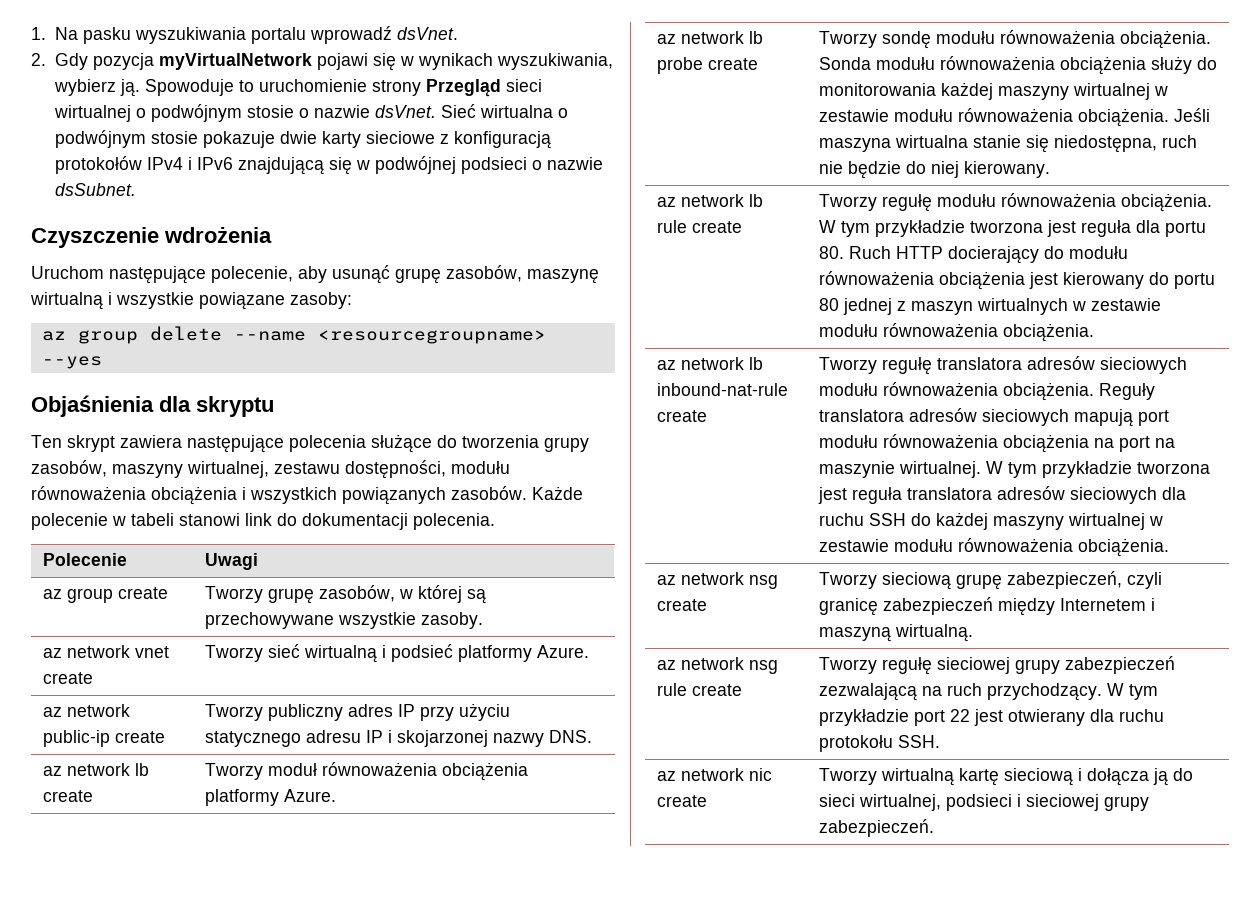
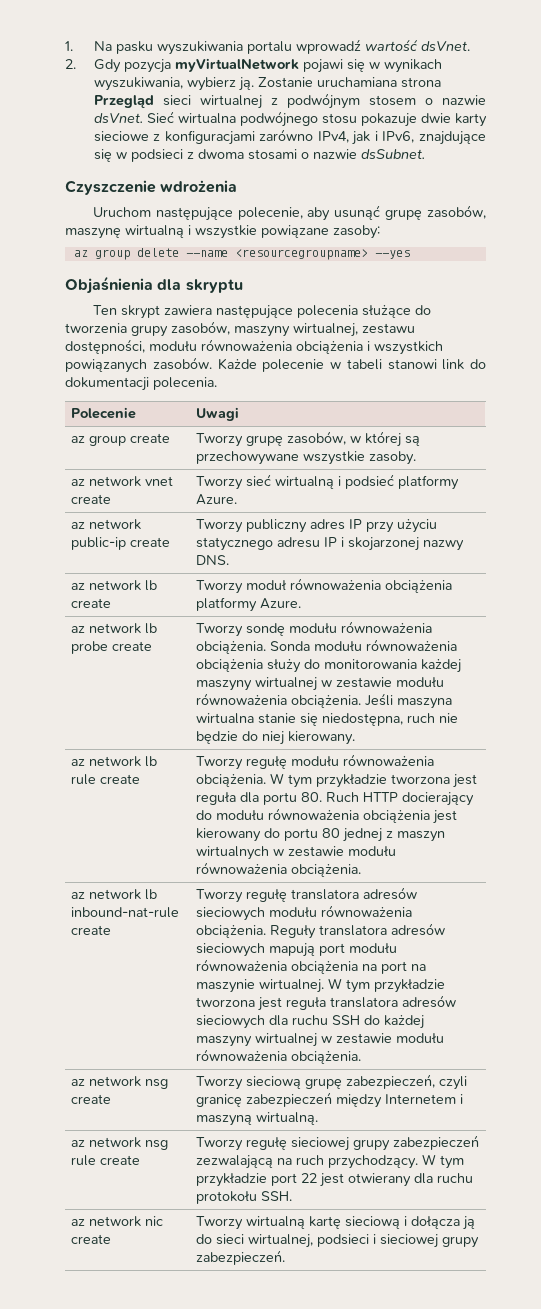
- 1. Na pasku wyszukiwania portalu wprowadź dsVnet.
+ 1. Na pasku wyszukiwania portalu wprowadź wartość dsVnet.
- Spowoduje to uruchomienie strony Przegląd sieci wirtualnej o podwójnym stosie o nazwie dsVnet.
+ Zostanie uruchamiana strona Przegląd sieci wirtualnej z podwójnym stosem o nazwie dsVnet.
- Sieć wirtualna o podwójnym stosie pokazuje dwie karty sieciowe z konfiguracją protokołów IPv4 i IPv6 znajdującą się w podwójnej podsieci o nazwie dsSubnet.
+ Sieć wirtualna podwójnego stosu pokazuje dwie karty sieciowe z konfiguracjami zarówno IPv4, jak i IPv6, znajdujące się w podsieci z dwoma stosami o nazwie dsSubnet.

